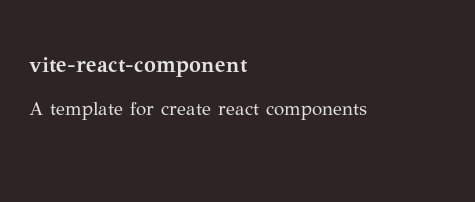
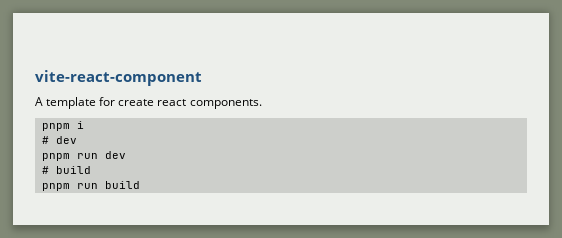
- A template for create react components
+ A template for create react components.
+ pnpm i
+ # dev
+ pnpm run dev
+ # build
+ pnpm run build

